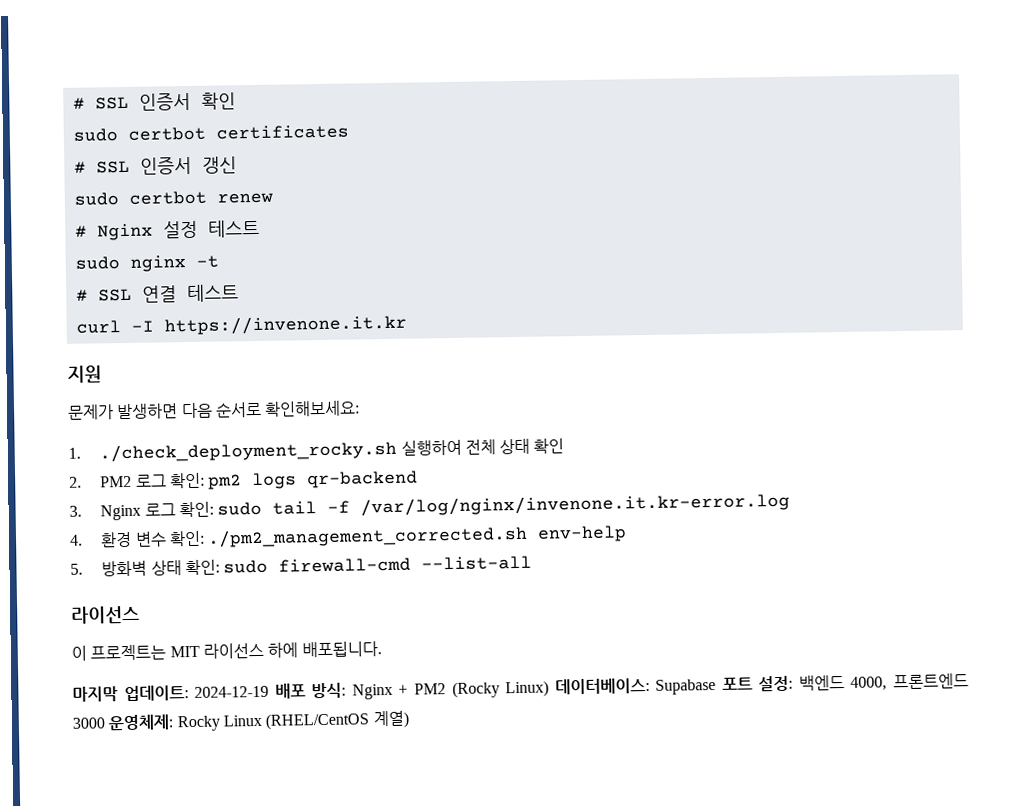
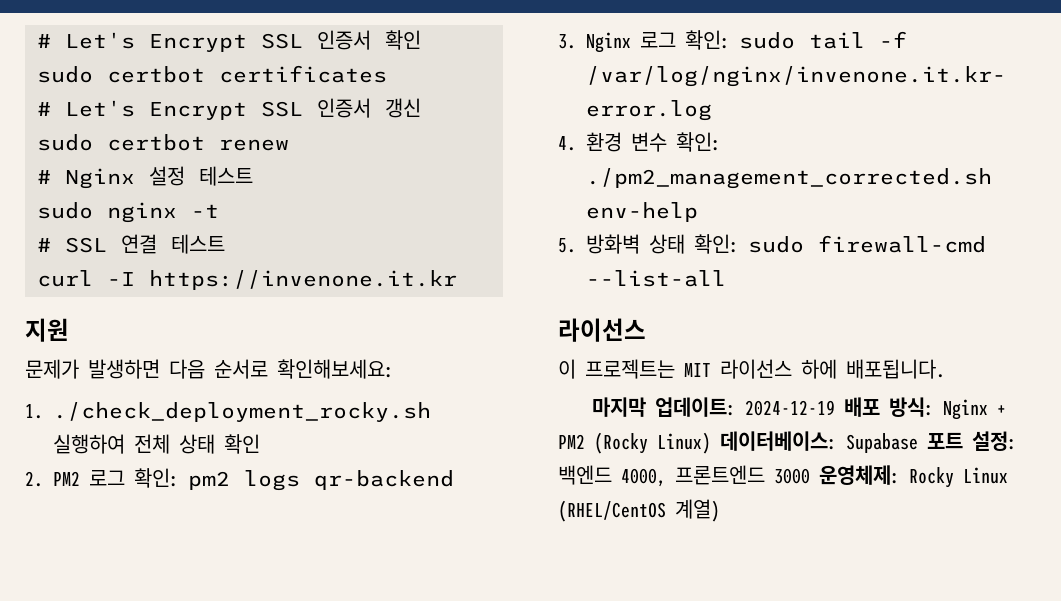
- # SSL 인증서 확인
+ # Let's Encrypt SSL 인증서 확인
- # SSL 인증서 갱신
+ # Let's Encrypt SSL 인증서 갱신

